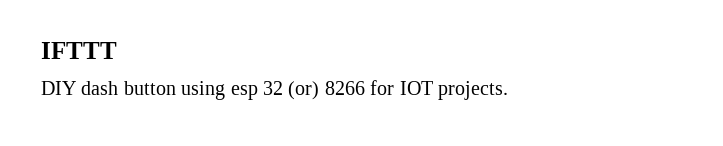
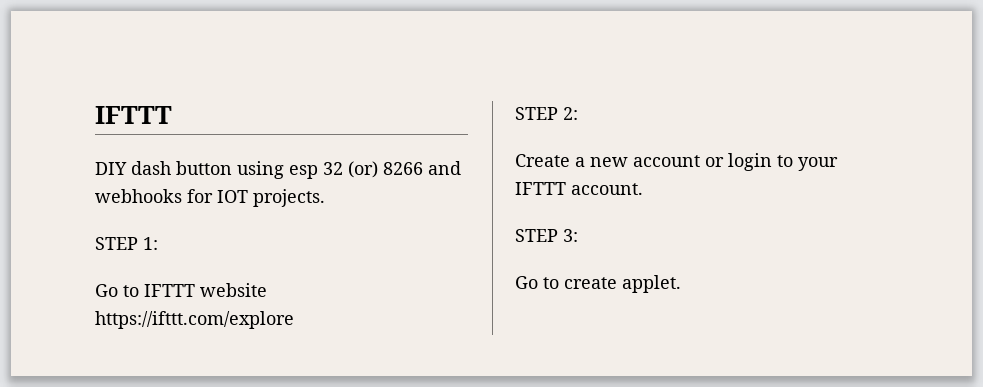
- DIY dash button using esp 32 (or) 8266 for IOT projects.
+ DIY dash button using esp 32 (or) 8266 and webhooks for IOT projects.
+ STEP 1:
+ Go to IFTTT website https://ifttt.com/explore
+ STEP 2:
+ Create a new account or login to your IFTTT account.
+ STEP 3:
+ Go to create applet.

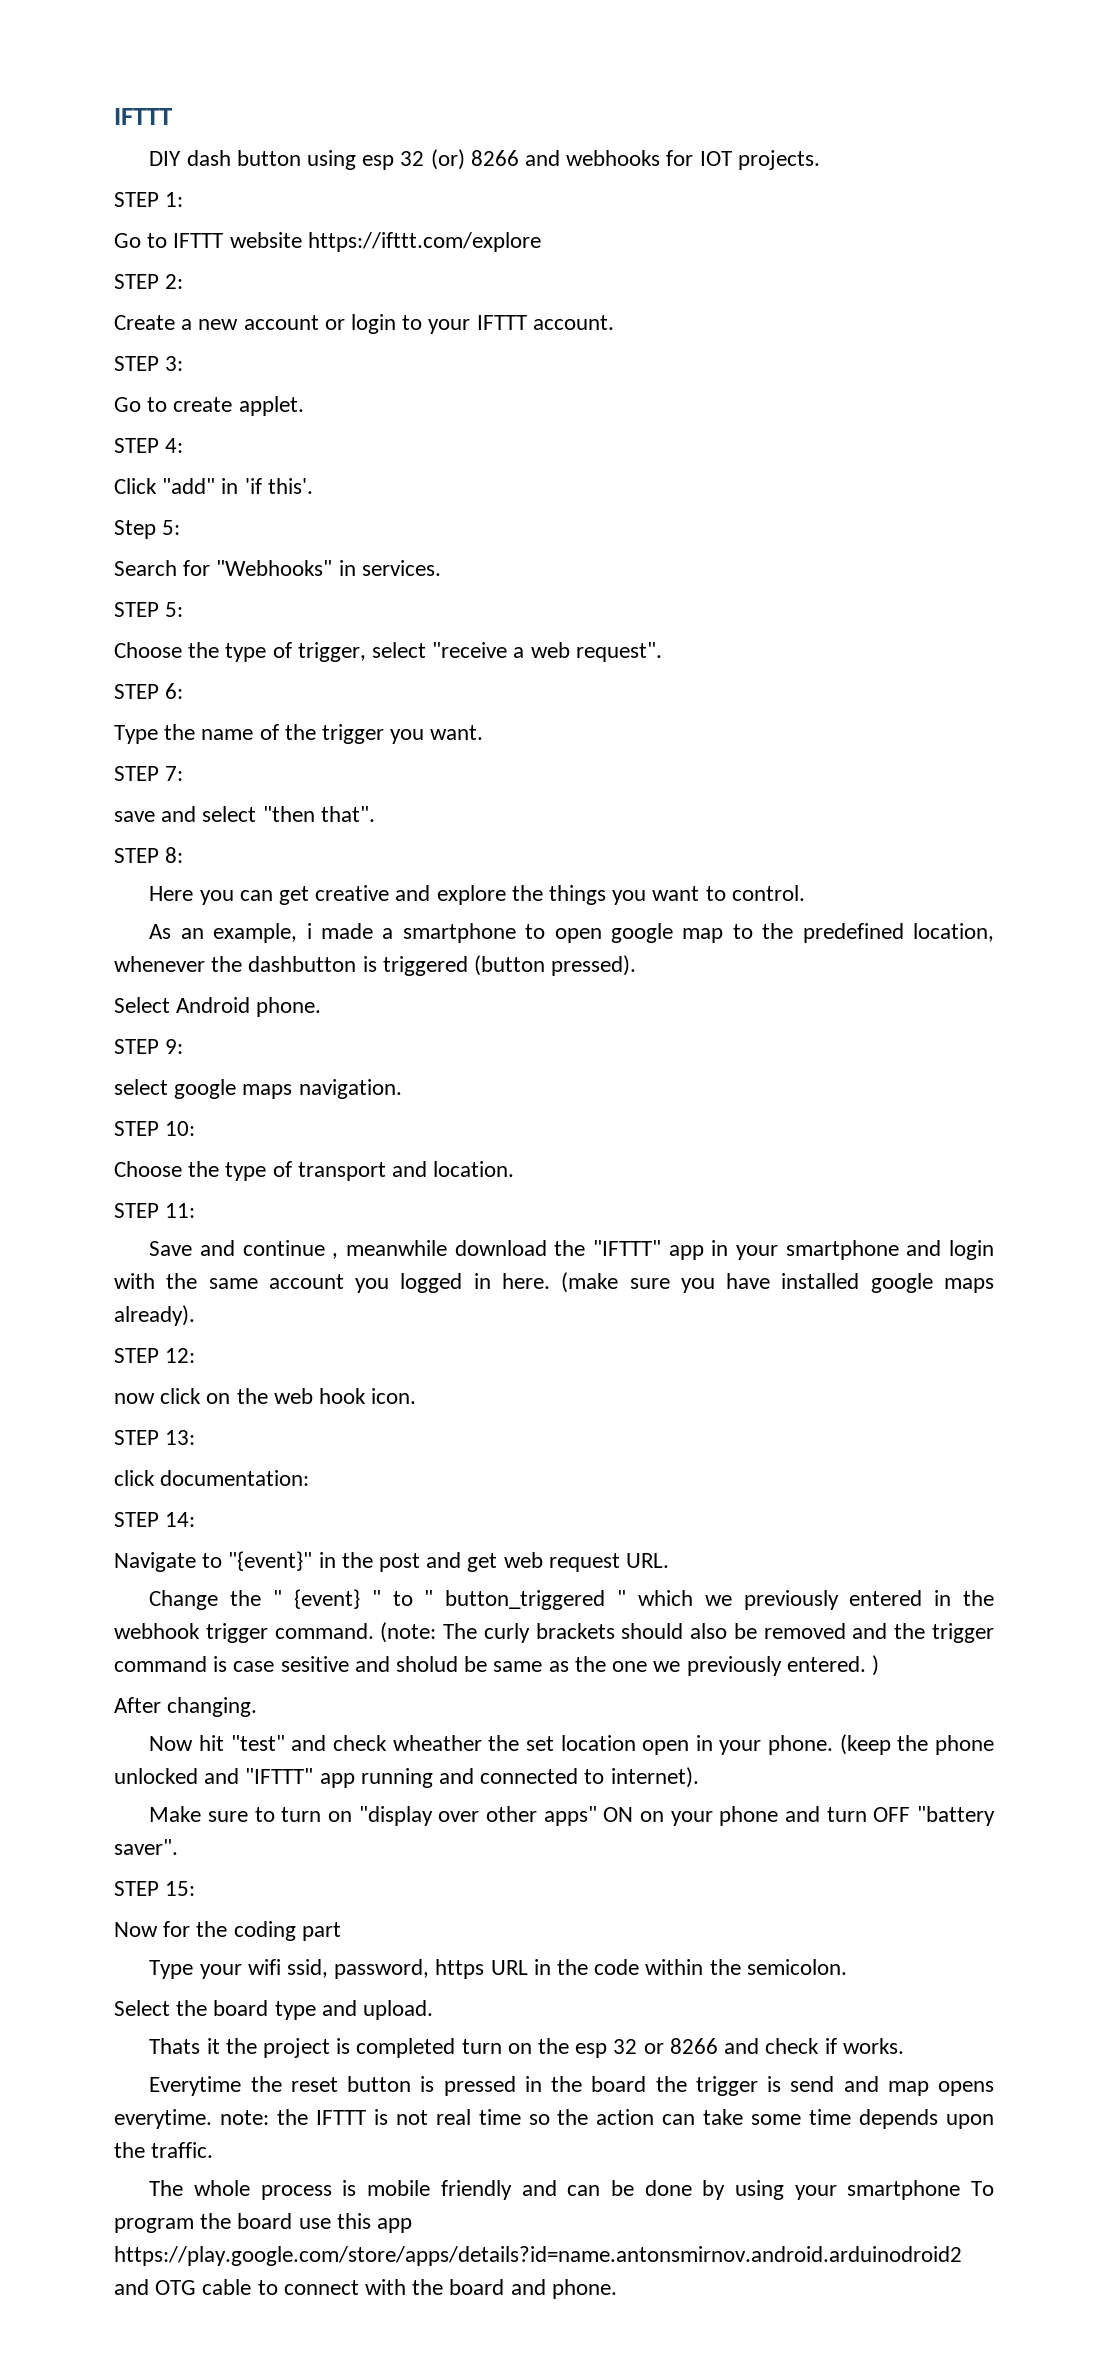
+ STEP 4:
+ Click "add" in 'if this'.
+ Step 5:
+ Search for "Webhooks" in services.
+ STEP 5:
+ Choose the type of trigger, select "receive a web request".
+ STEP 6:
+ Type the name of the trigger you want.
+ STEP 7:
+ save and select "then that".
+ STEP 8:
+ Here you can get creative and explore the things you want to control.
+ As an example, i made a smartphone to open google map to the predefined location, whenever the dashbutton is triggered (button pressed).
+ Select Android phone.
+ STEP 9:
+ select google maps navigation.
+ STEP 10:
+ Choose the type of transport and location.
+ STEP 11:
+ Save and continue , meanwhile download the "IFTTT" app in your smartphone and login with the same account you logged in here. (make sure you have installed google maps already).
+ STEP 12:
+ now click on the web hook icon.
+ STEP 13:
+ click documentation:
+ STEP 14:
+ Navigate to "{event}" in the post and get web request URL.
+ Change the " {event} " to " button_triggered " which we previously entered in the webhook trigger command. (note: The curly brackets should also be removed and the trigger command is case sesitive and sholud be same as the one we previously entered. )
+ After changing.
+ Now hit "test" and check wheather the set location open in your phone. (keep the phone unlocked and "IFTTT" app running and connected to internet).
+ Make sure to turn on "display over other apps" ON on your phone and turn OFF "battery saver".
+ STEP 15:
+ Now for the coding part
+ Type your wifi ssid, password, https URL in the code within the semicolon.
+ Select the board type and upload.
+ Thats it the project is completed turn on the esp 32 or 8266 and check if works.
+ Everytime the reset button is pressed in the board the trigger is send and map opens everytime. note: the IFTTT is not real time so the action can take some time depends upon the traffic.
+ The whole process is mobile friendly and can be done by using your smartphone To program the board use this app https://play.google.com/store/apps/details?id=name.antonsmirnov.android.arduinodroid2 and OTG cable to connect with the board and phone.

